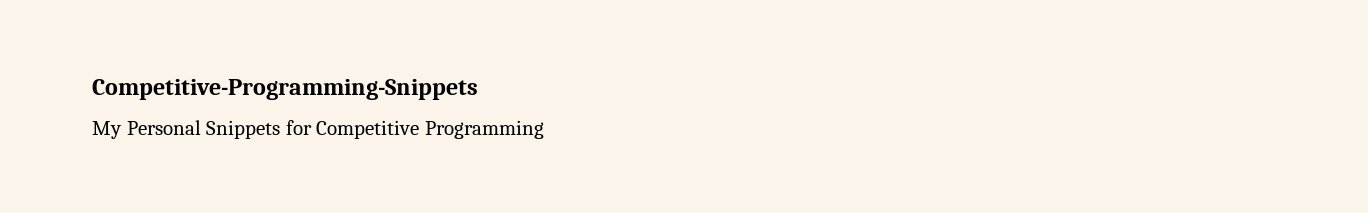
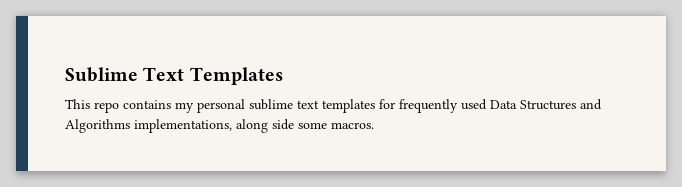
- Competitive-Programming-Snippets
- My Personal Snippets for Competitive Programming
+ Sublime Text Templates
+ This repo contains my personal sublime text templates for frequently used Data Structures and Algorithms implementations, along side some macros.

